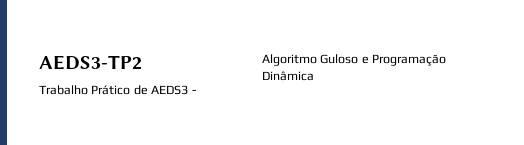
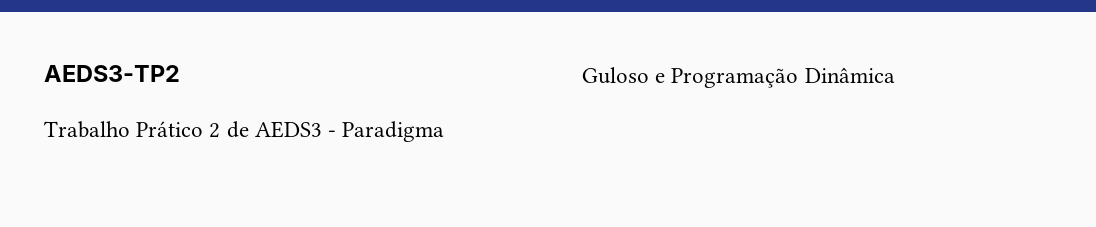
- Trabalho Prático de AEDS3 - Algoritmo Guloso e Programação Dinâmica
+ Trabalho Prático 2 de AEDS3 - Paradigma Guloso e Programação Dinâmica

